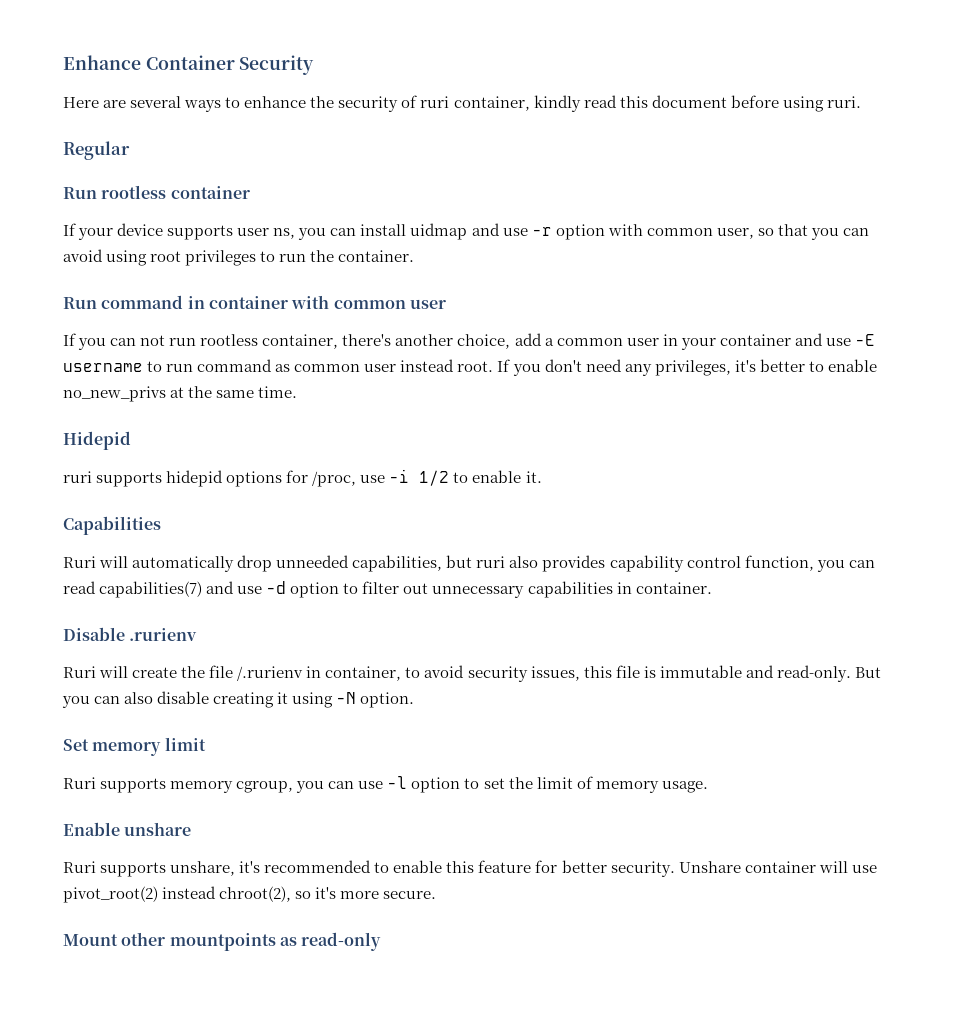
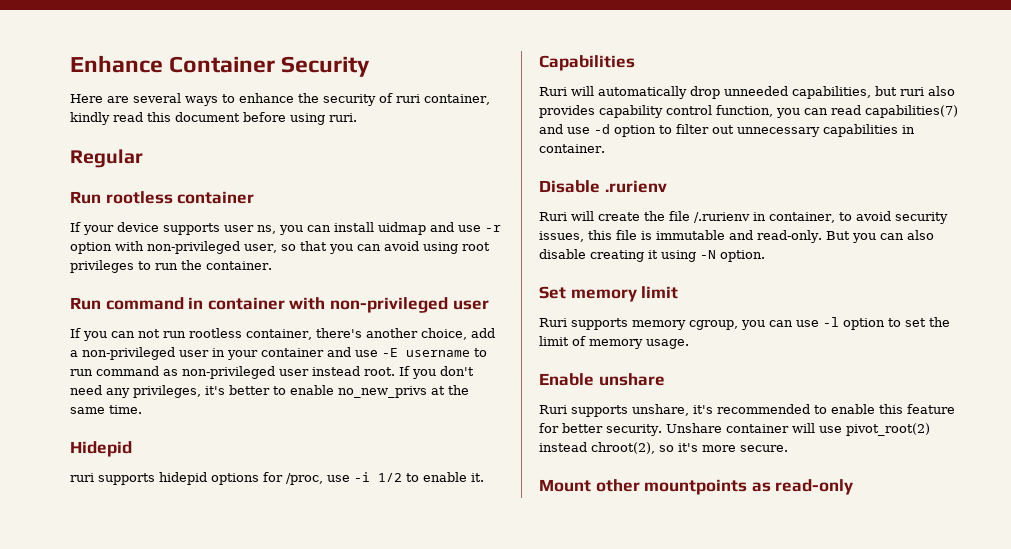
- If your device supports user ns, you can install uidmap and use -r option with common user, so that you can avoid using root privileges to run the container.
+ If your device supports user ns, you can install uidmap and use -r option with non-privileged user, so that you can avoid using root privileges to run the container.
- Run command in container with common user
+ Run command in container with non-privileged user
- If you can not run rootless container, there's another choice, add a common user in your container and use -E username to run command as common user instead root.
+ If you can not run rootless container, there's another choice, add a non-privileged user in your container and use -E username to run command as non-privileged user instead root.

